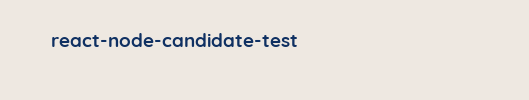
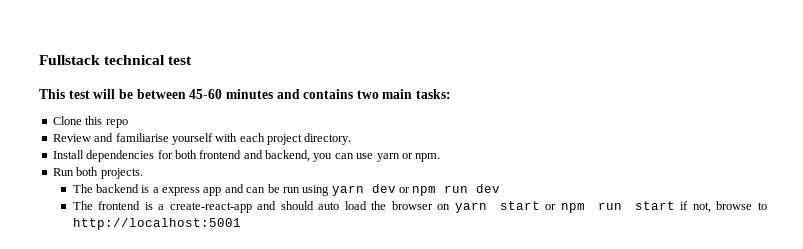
- react-node-candidate-test
+ Fullstack technical test
+ This test will be between 45-60 minutes and contains two main tasks:
+ Clone this repo
+ Review and familiarise yourself with each project directory.
+ Install dependencies for both frontend and backend, you can use yarn or npm.
+ Run both projects.
+ The backend is a express app and can be run using yarn dev or npm run dev
+ The frontend is a create-react-app and should auto load the browser on yarn start or npm run start if not, browse to http://localhost:5001

